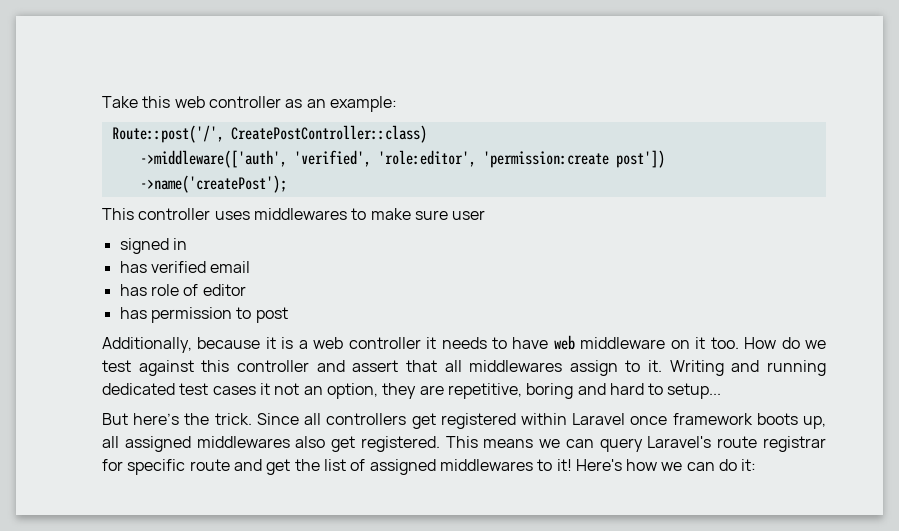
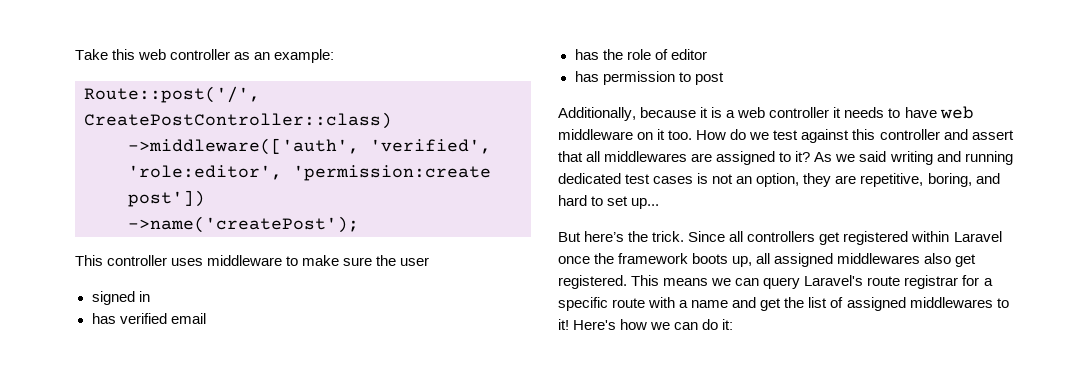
- This controller uses middlewares to make sure user
+ This controller uses middleware to make sure the user
- has role of editor
+ has the role of editor
- How do we test against this controller and assert that all middlewares assign to it. Writing and running dedicated test cases it not an option, they are repetitive, boring and hard to setup...
+ How do we test against this controller and assert that all middlewares are assigned to it? As we said writing and running dedicated test cases is not an option, they are repetitive, boring, and hard to set up...
- Since all controllers get registered within Laravel once framework boots up, all assigned middlewares also get registered.
+ Since all controllers get registered within Laravel once the framework boots up, all assigned middlewares also get registered.
- This means we can query Laravel's route registrar for specific route and get the list of assigned middlewares to it!
+ This means we can query Laravel's route registrar for a specific route with a name and get the list of assigned middlewares to it!

